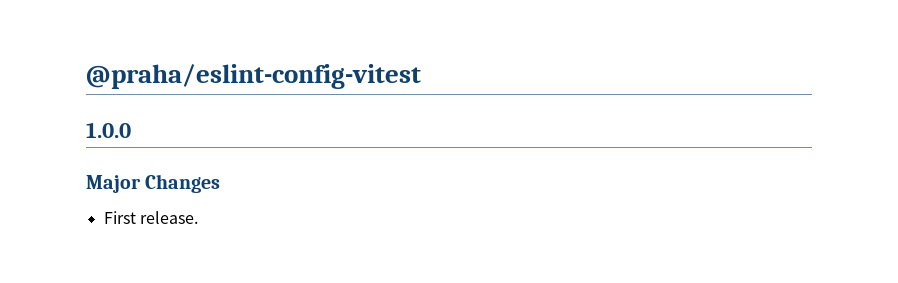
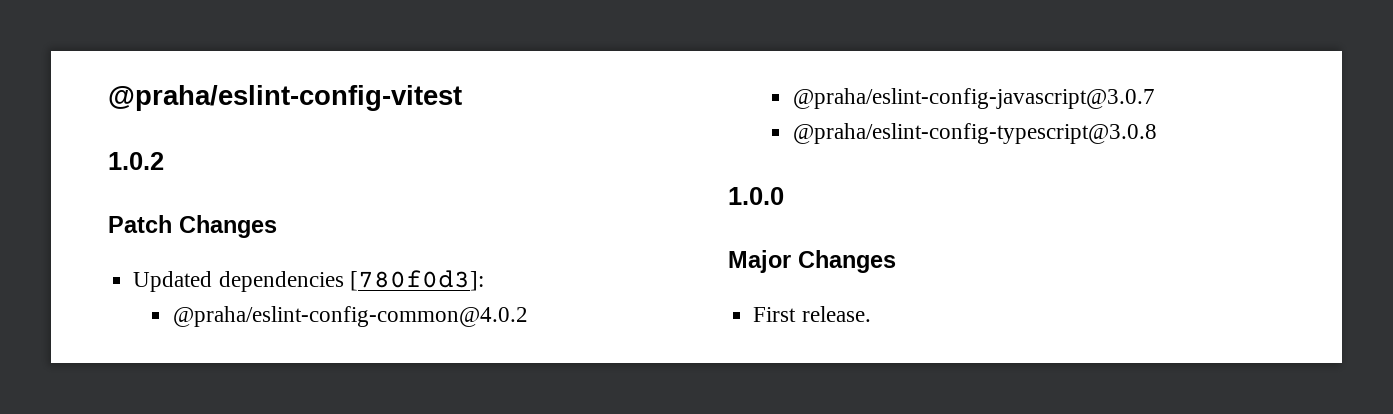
+ 1.0.2
+ Patch Changes
+ Updated dependencies [780f0d3]:
+ @praha/eslint-config-common@4.0.2
+ @praha/eslint-config-javascript@3.0.7
+ @praha/eslint-config-typescript@3.0.8

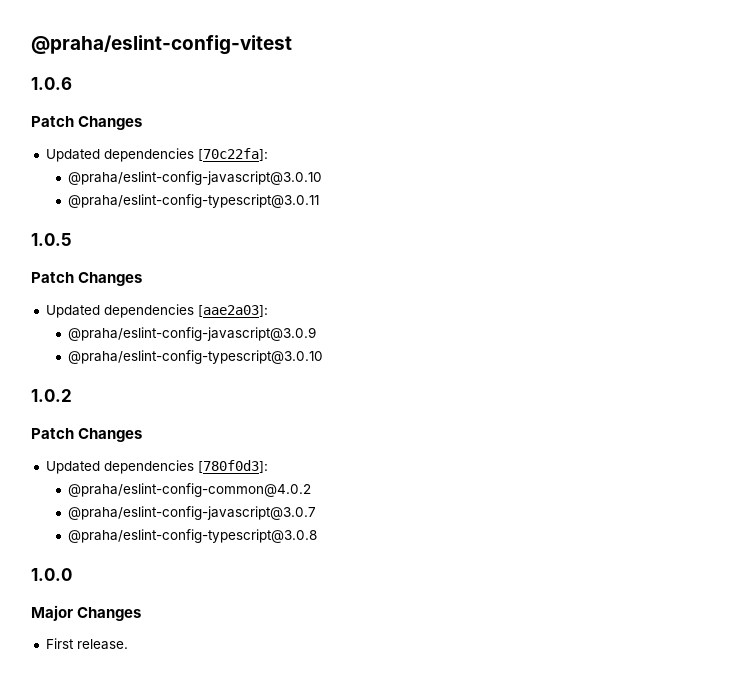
+ 1.0.6
+ Patch Changes
+ Updated dependencies [70c22fa]:
+ @praha/eslint-config-javascript@3.0.10
+ @praha/eslint-config-typescript@3.0.11
+ 1.0.5
+ Patch Changes
+ Updated dependencies [aae2a03]:
+ @praha/eslint-config-javascript@3.0.9
+ @praha/eslint-config-typescript@3.0.10

